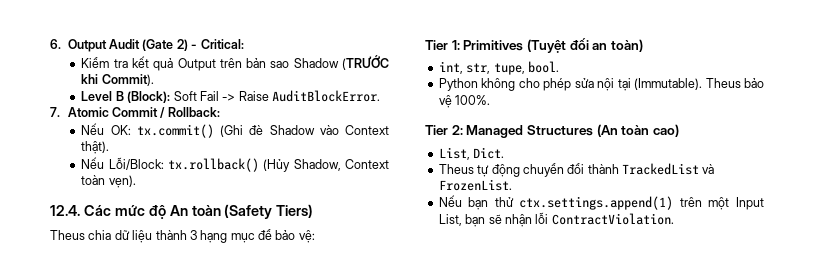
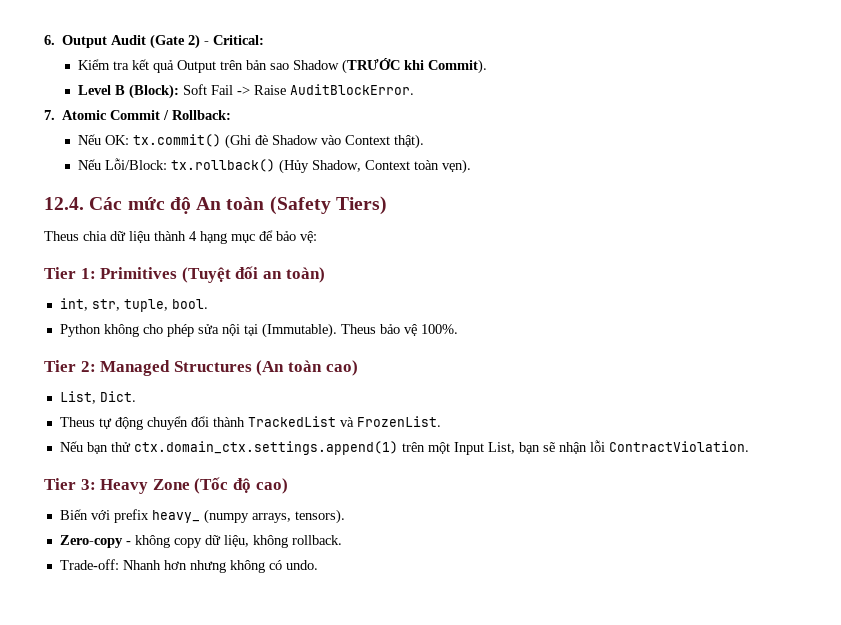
- Theus chia dữ liệu thành 3 hạng mục để bảo vệ:
+ Theus chia dữ liệu thành 4 hạng mục để bảo vệ:
- int, str, tupe, bool.
+ int, str, tuple, bool.
- Nếu bạn thử ctx.settings.append(1) trên một Input List, bạn sẽ nhận lỗi ContractViolation.
+ Nếu bạn thử ctx.domain_ctx.settings.append(1) trên một Input List, bạn sẽ nhận lỗi ContractViolation.
+ Tier 3: Heavy Zone (Tốc độ cao)
+ Biến với prefix heavy_ (numpy arrays, tensors).
+ Zero-copy - không copy dữ liệu, không rollback.
+ Trade-off: Nhanh hơn nhưng không có undo.

